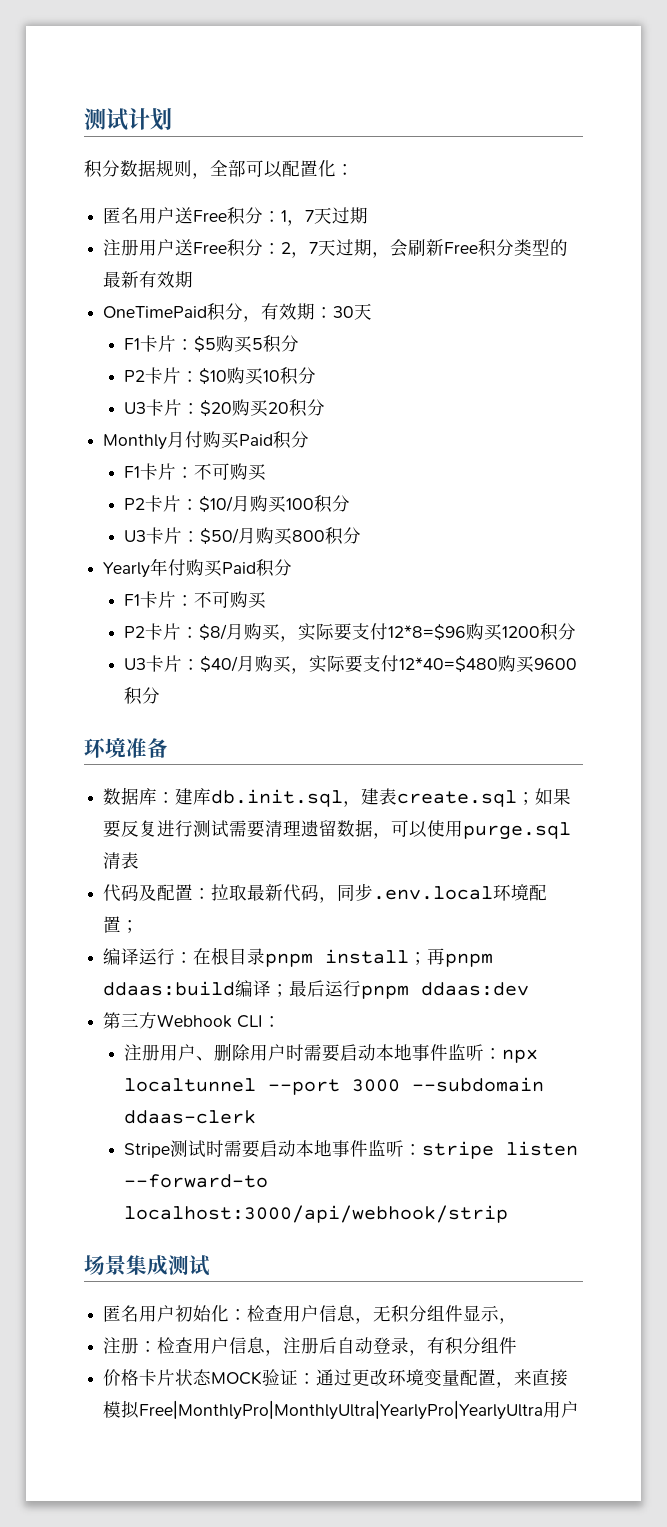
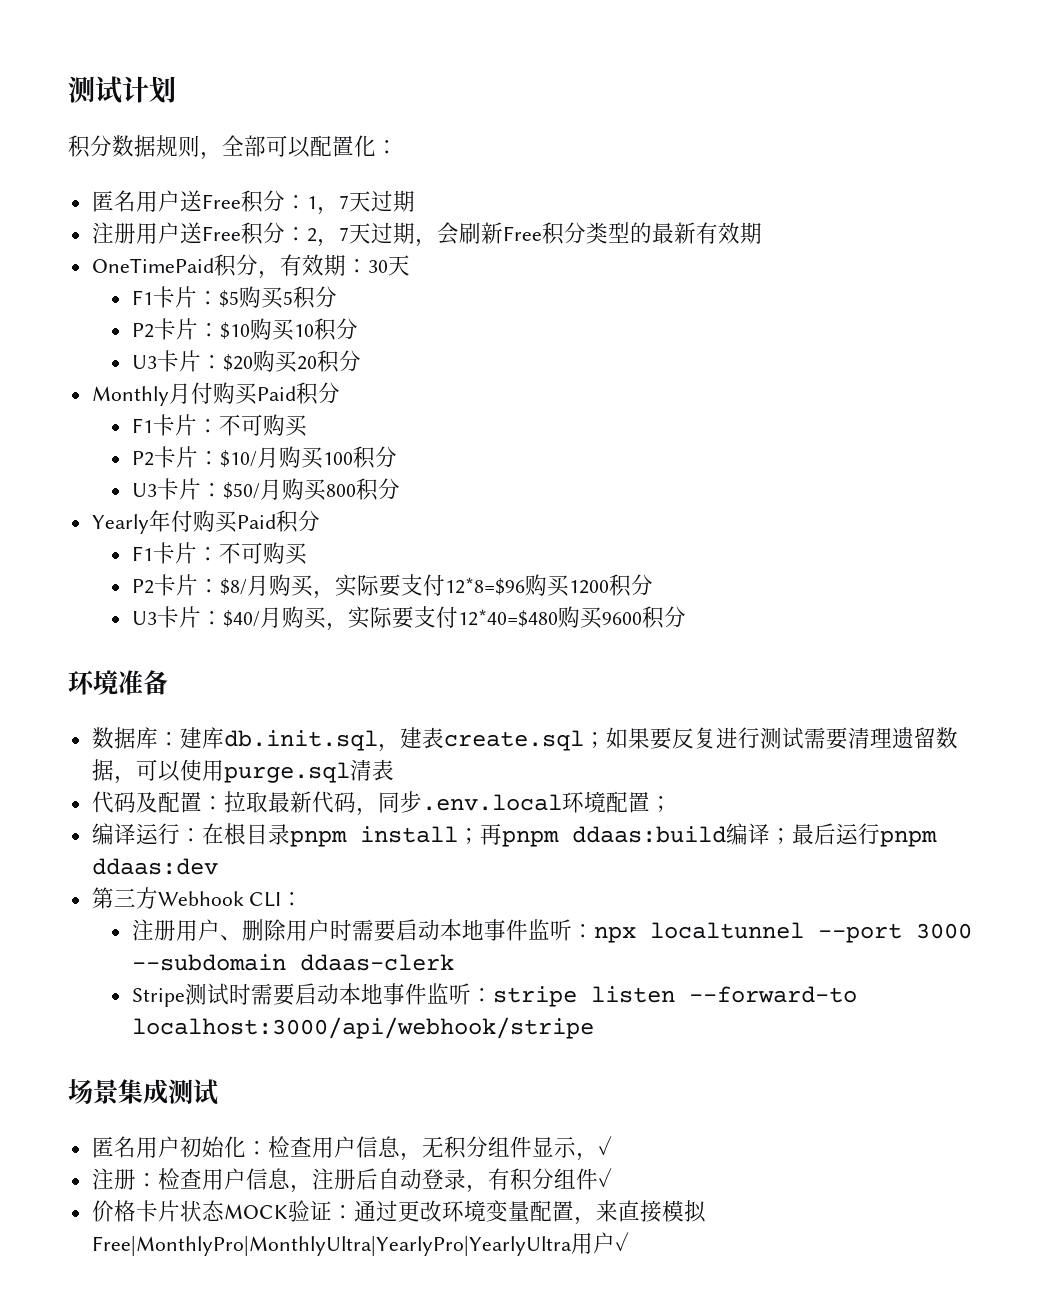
- Stripe测试时需要启动本地事件监听：stripe listen --forward-to localhost:3000/api/webhook/strip
+ Stripe测试时需要启动本地事件监听：stripe listen --forward-to localhost:3000/api/webhook/stripe
- 匿名用户初始化：检查用户信息，无积分组件显示，
+ 匿名用户初始化：检查用户信息，无积分组件显示，✓
- 注册：检查用户信息，注册后自动登录，有积分组件
+ 注册：检查用户信息，注册后自动登录，有积分组件✓
- 价格卡片状态MOCK验证：通过更改环境变量配置，来直接模拟Free|MonthlyPro|MonthlyUltra|YearlyPro|YearlyUltra用户
+ 价格卡片状态MOCK验证：通过更改环境变量配置，来直接模拟Free|MonthlyPro|MonthlyUltra|YearlyPro|YearlyUltra用户✓

